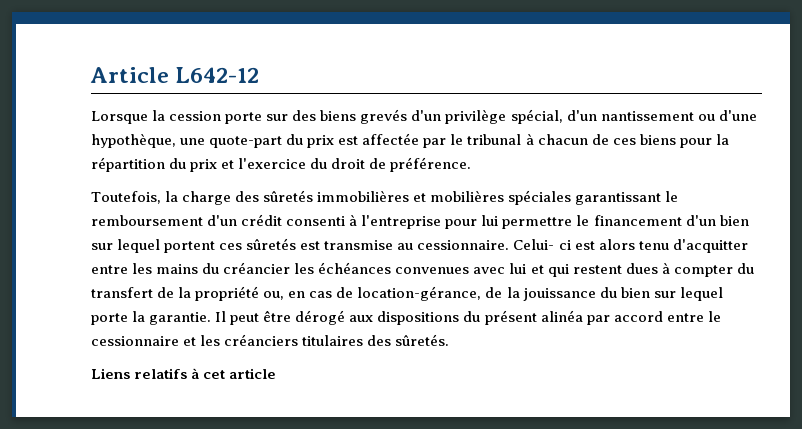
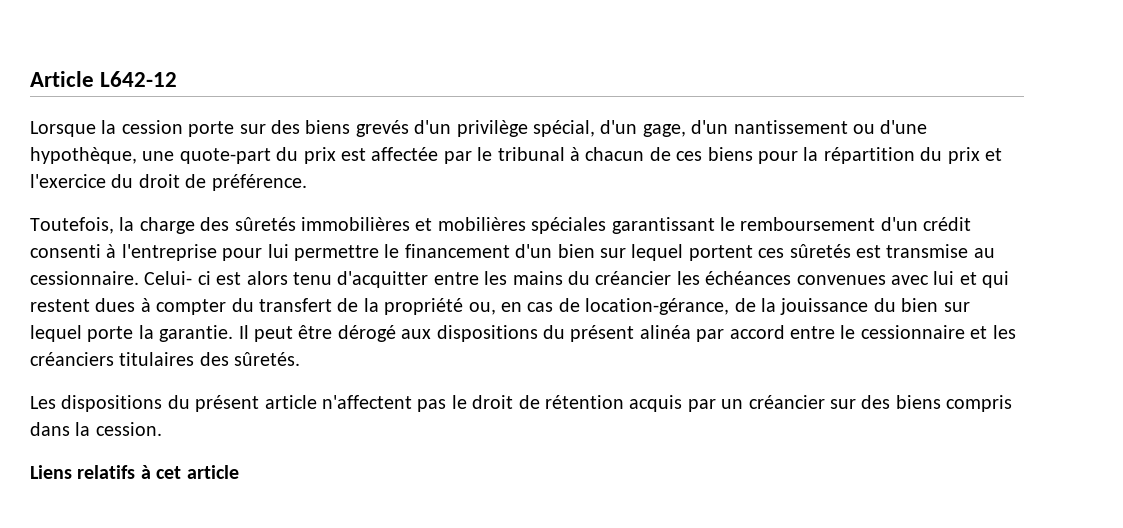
- Lorsque la cession porte sur des biens grevés d'un privilège spécial, d'un nantissement ou d'une hypothèque, une quote-part du prix est affectée par le tribunal à chacun de ces biens pour la répartition du prix et l'exercice du droit de préférence.
+ Lorsque la cession porte sur des biens grevés d'un privilège spécial, d'un gage, d'un nantissement ou d'une hypothèque, une quote-part du prix est affectée par le tribunal à chacun de ces biens pour la répartition du prix et l'exercice du droit de préférence.
+ Les dispositions du présent article n'affectent pas le droit de rétention acquis par un créancier sur des biens compris dans la cession.

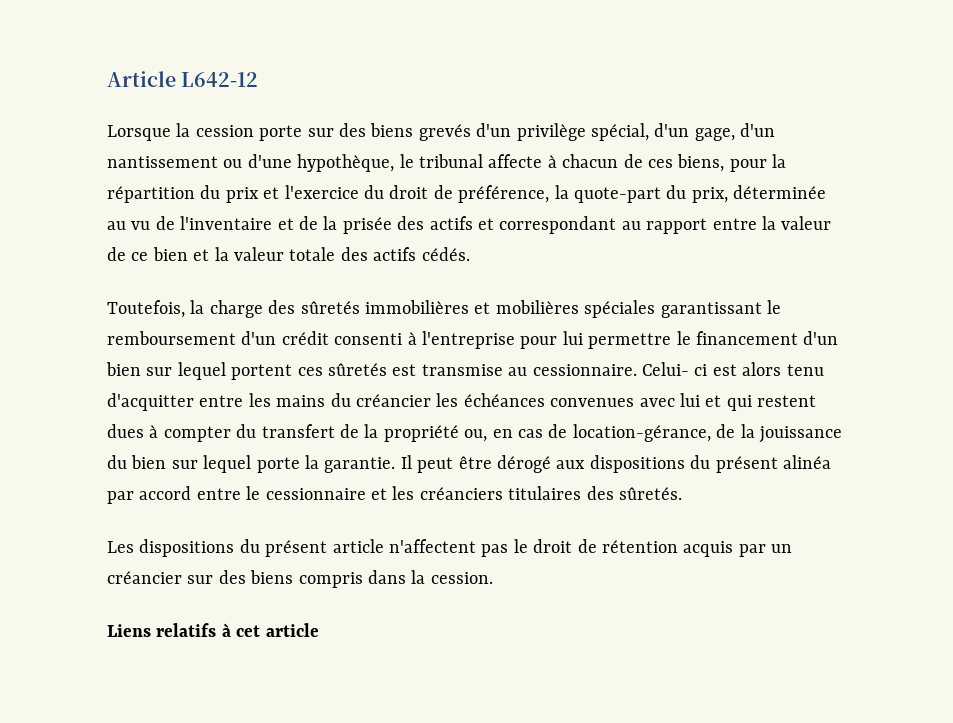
- Lorsque la cession porte sur des biens grevés d'un privilège spécial, d'un gage, d'un nantissement ou d'une hypothèque, une quote-part du prix est affectée par le tribunal à chacun de ces biens pour la répartition du prix et l'exercice du droit de préférence.
+ Lorsque la cession porte sur des biens grevés d'un privilège spécial, d'un gage, d'un nantissement ou d'une hypothèque, le tribunal affecte à chacun de ces biens, pour la répartition du prix et l'exercice du droit de préférence, la quote-part du prix, déterminée au vu de l'inventaire et de la prisée des actifs et correspondant au rapport entre la valeur de ce bien et la valeur totale des actifs cédés.

